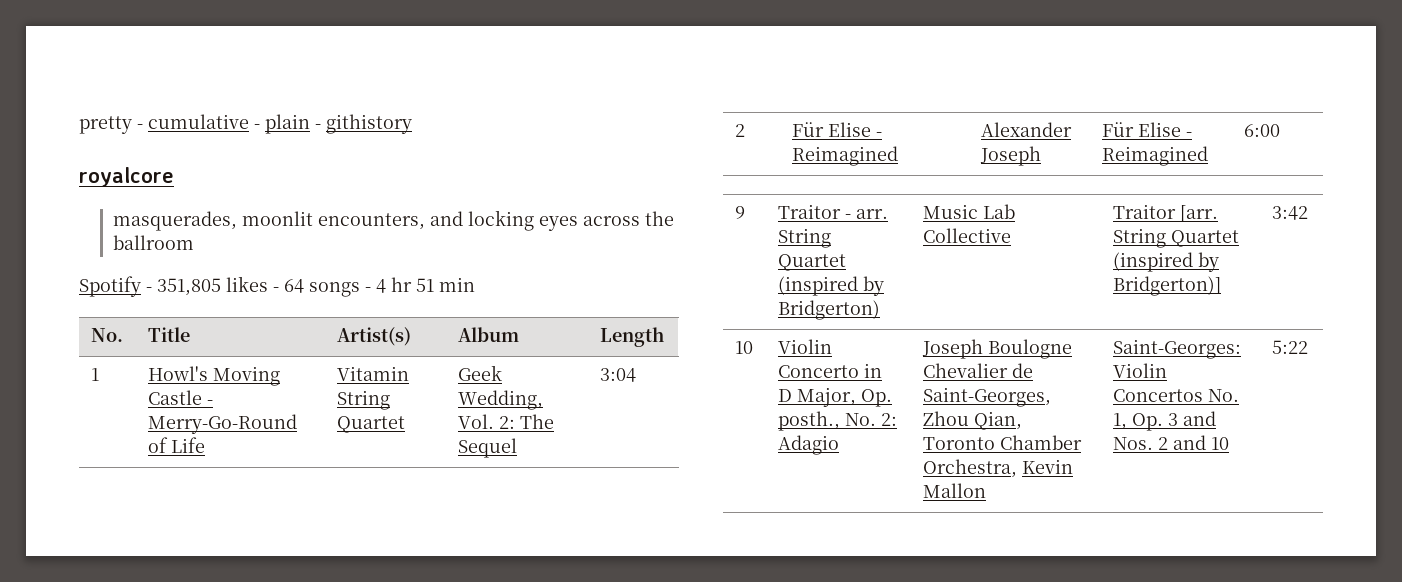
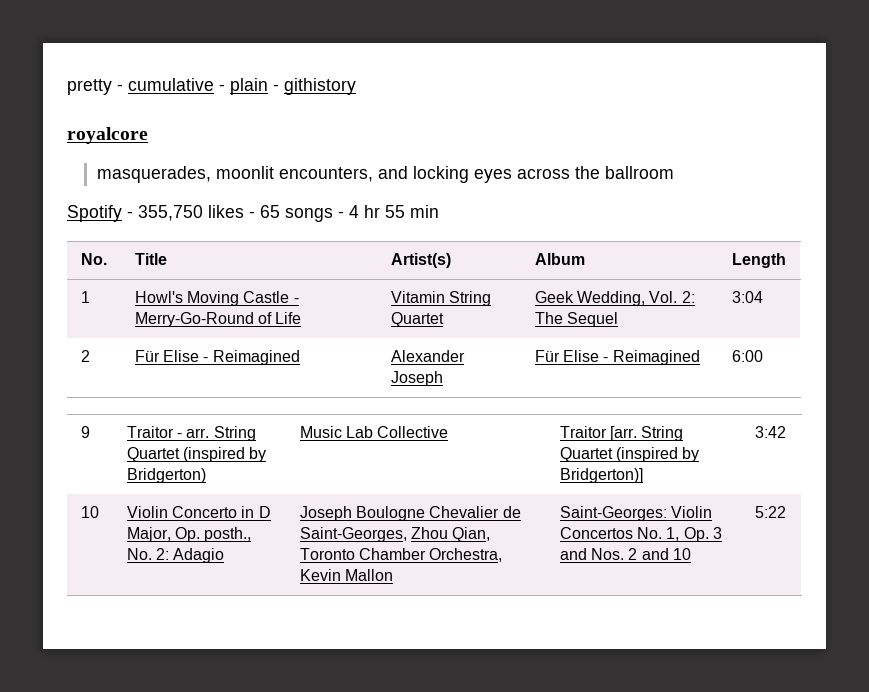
- Spotify - 351,805 likes - 64 songs - 4 hr 51 min
+ Spotify - 355,750 likes - 65 songs - 4 hr 55 min

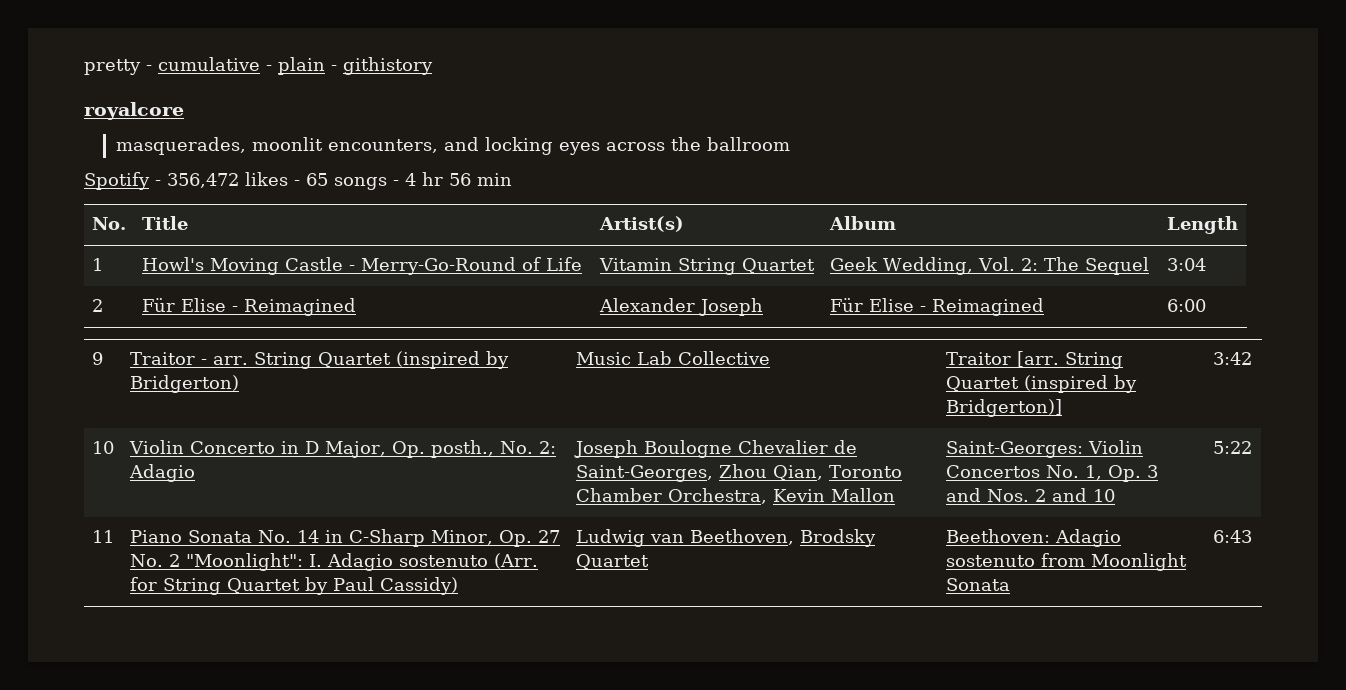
- Spotify - 355,750 likes - 65 songs - 4 hr 55 min
+ Spotify - 356,472 likes - 65 songs - 4 hr 56 min
+ 11 | Piano Sonata No. 14 in C-Sharp Minor, Op. 27 No. 2 "Moonlight": I. Adagio sostenuto (Arr. for String Quartet by Paul Cassidy) | Ludwig van Beethoven, Brodsky Quartet | Beethoven: Adagio sostenuto from Moonlight Sonata | 6:43

